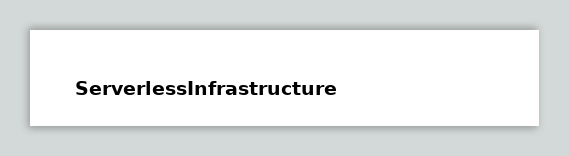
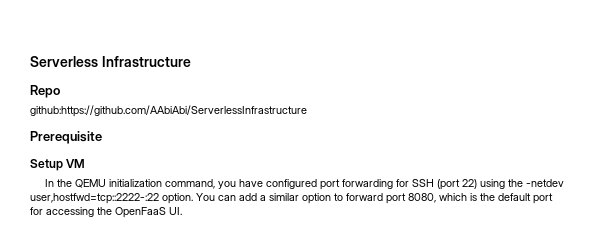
- ServerlessInfrastructure
+ Serverless Infrastructure
+ Repo
+ github:https://github.com/AAbiAbi/ServerlessInfrastructure
+ Prerequisite
+ Setup VM
+ In the QEMU initialization command, you have configured port forwarding for SSH (port 22) using the -netdev user,hostfwd=tcp::2222-:22 option. You can add a similar option to forward port 8080, which is the default port for accessing the OpenFaaS UI.

